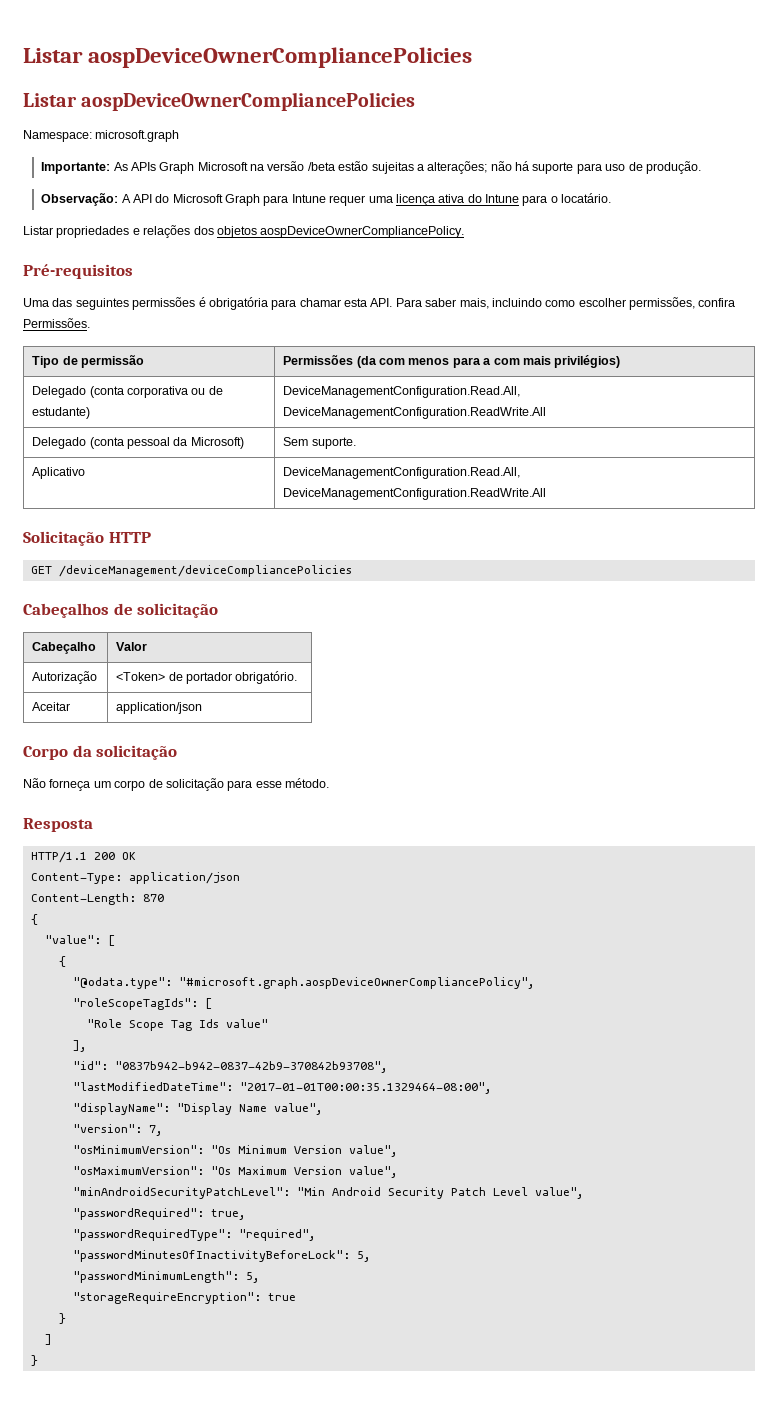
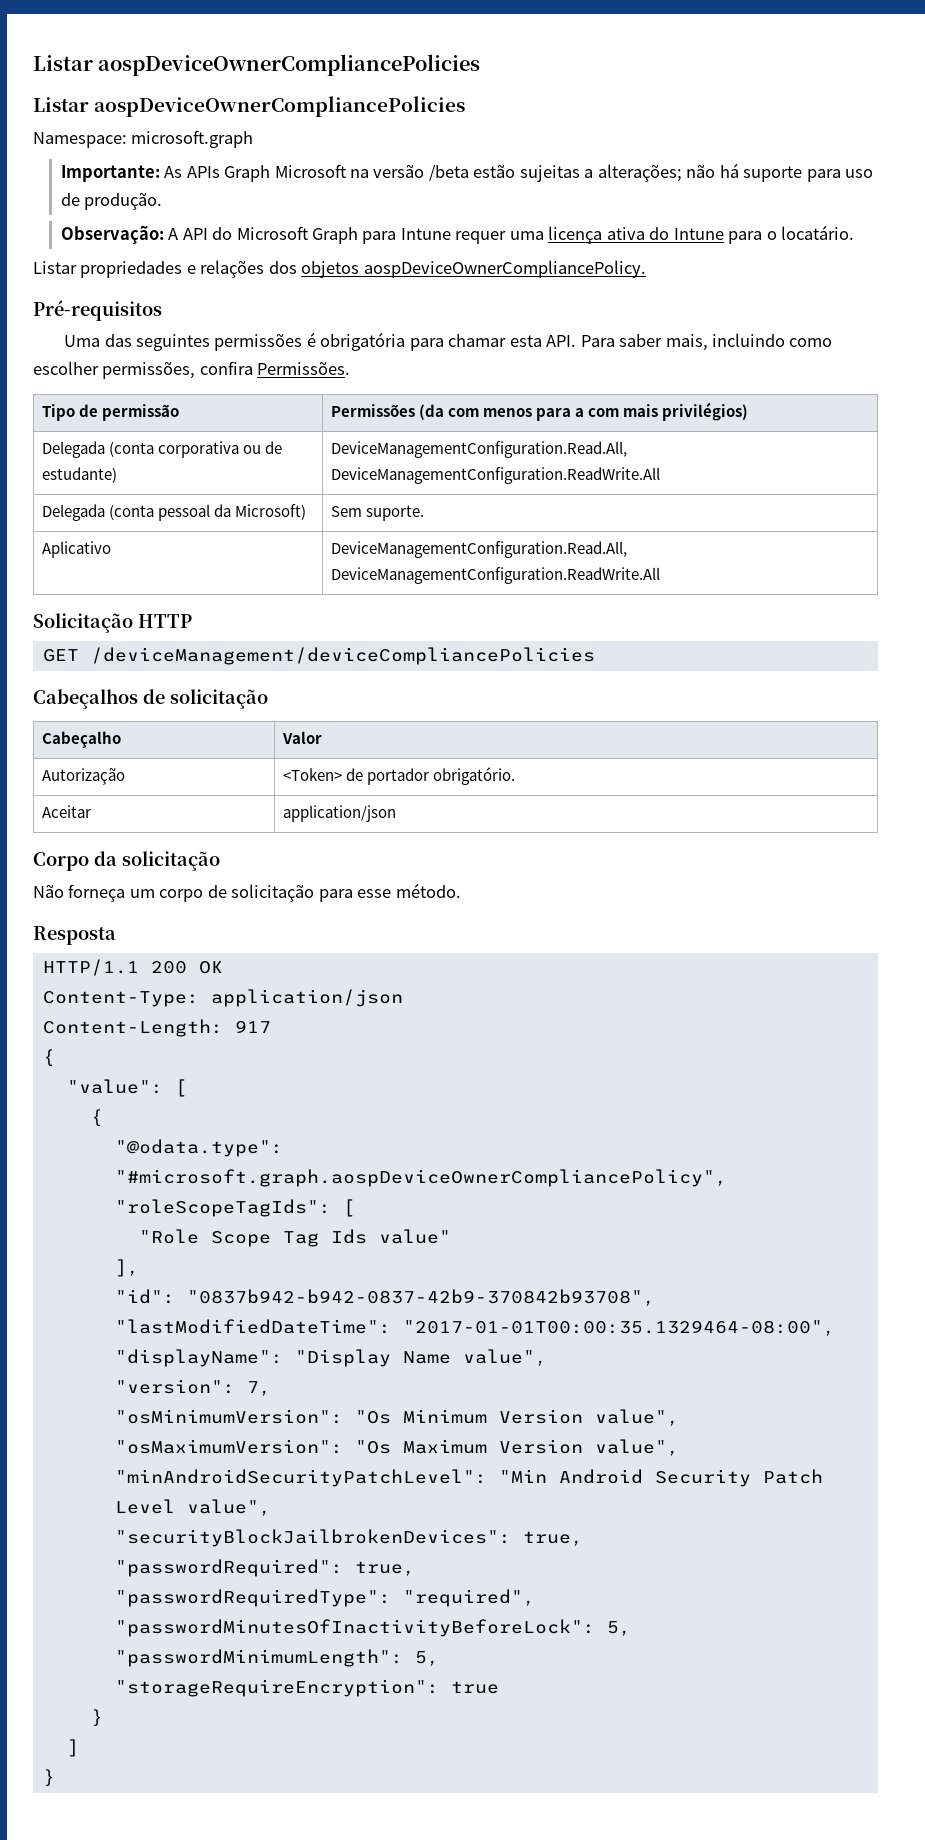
- Delegado (conta corporativa ou de estudante) | DeviceManagementConfiguration.Read.All, DeviceManagementConfiguration.ReadWrite.All
+ Delegada (conta corporativa ou de estudante) | DeviceManagementConfiguration.Read.All, DeviceManagementConfiguration.ReadWrite.All
- Delegado (conta pessoal da Microsoft) | Sem suporte.
+ Delegada (conta pessoal da Microsoft) | Sem suporte.
- Content-Length: 870
+ Content-Length: 917
+ "securityBlockJailbrokenDevices": true,

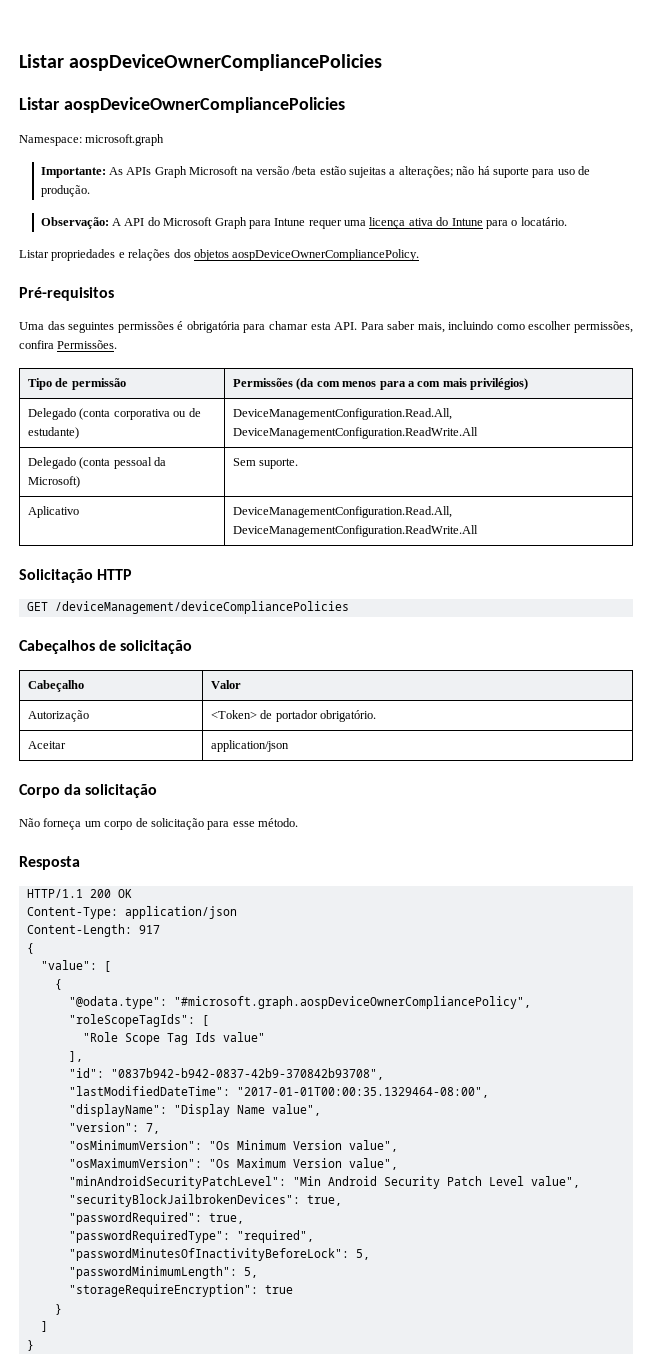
- Delegada (conta corporativa ou de estudante) | DeviceManagementConfiguration.Read.All, DeviceManagementConfiguration.ReadWrite.All
+ Delegado (conta corporativa ou de estudante) | DeviceManagementConfiguration.Read.All, DeviceManagementConfiguration.ReadWrite.All
- Delegada (conta pessoal da Microsoft) | Sem suporte.
+ Delegado (conta pessoal da Microsoft) | Sem suporte.

